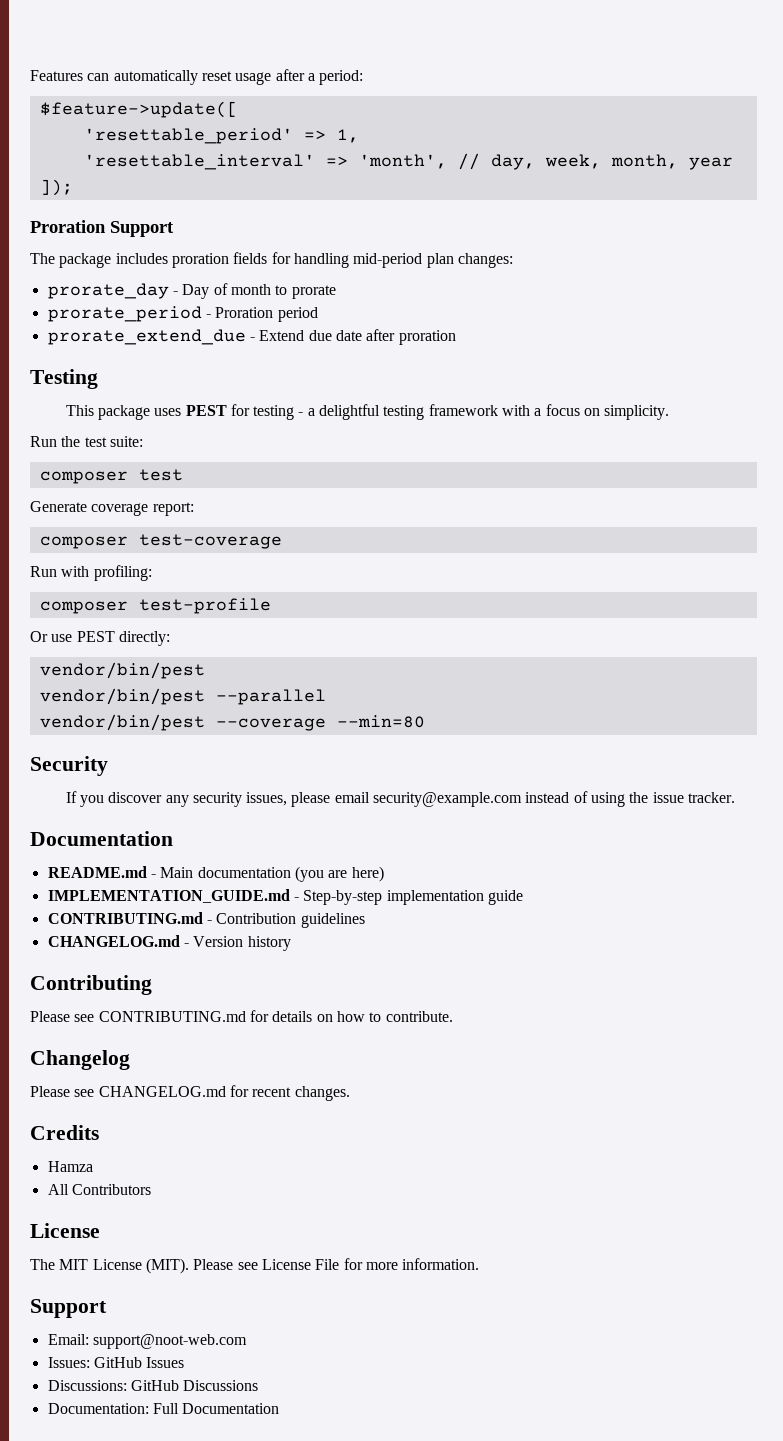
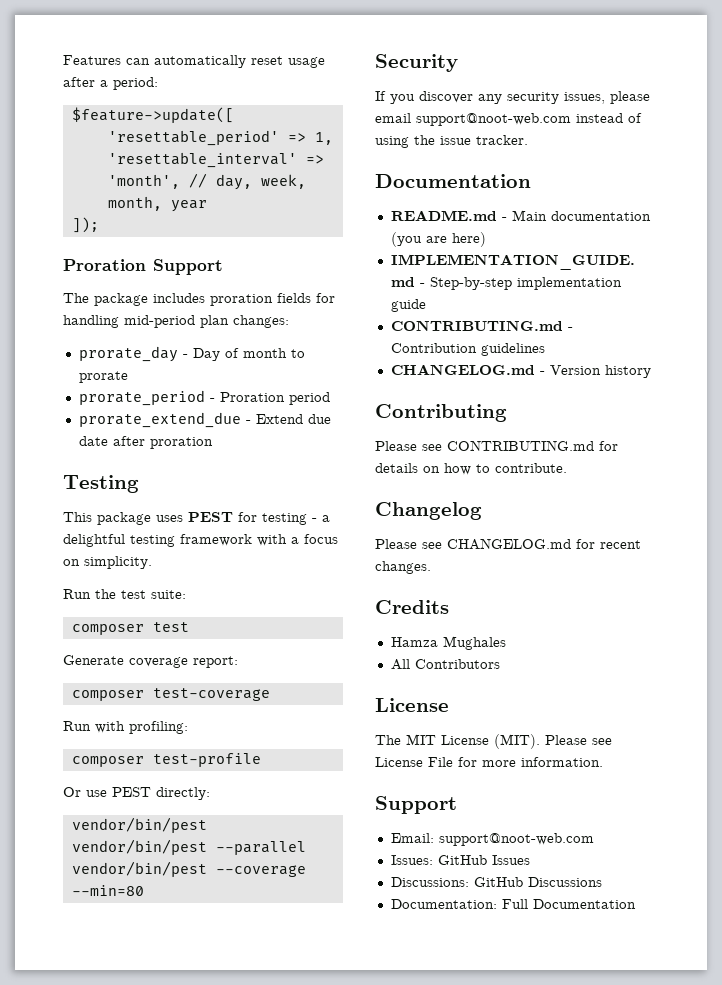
- If you discover any security issues, please email security@example.com instead of using the issue tracker.
+ If you discover any security issues, please email support@noot-web.com instead of using the issue tracker.
- Hamza
+ Hamza Mughales

